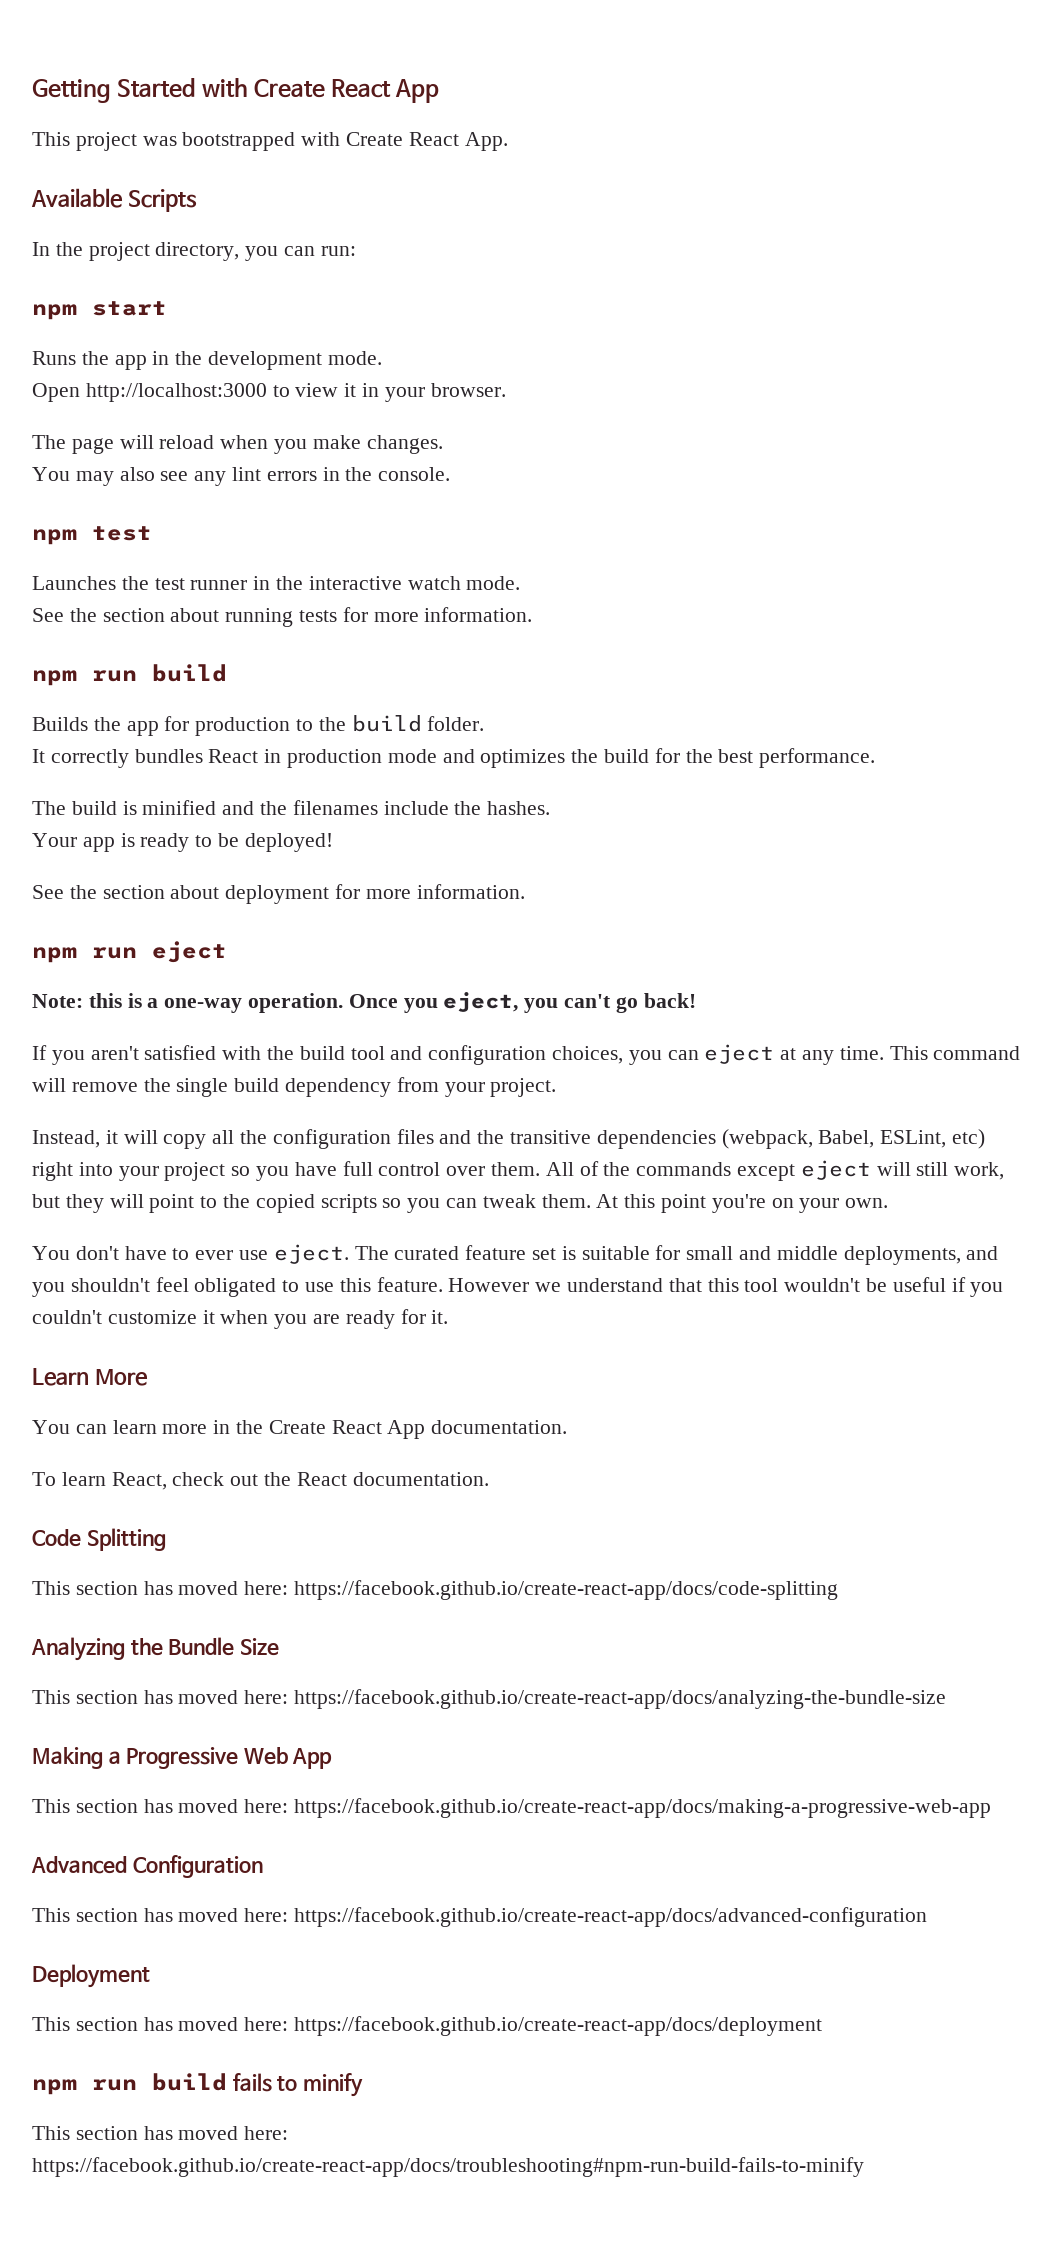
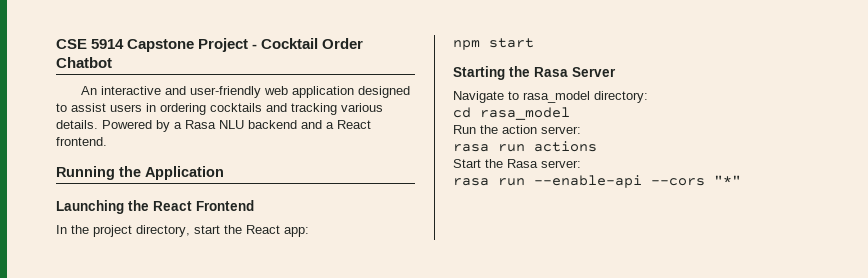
- Getting Started with Create React App
- This project was bootstrapped with Create React App.
- Available Scripts
- In the project directory, you can run:
+ CSE 5914 Capstone Project - Cocktail Order Chatbot
+ An interactive and user-friendly web application designed to assist users in ordering cocktails and tracking various details. Powered by a Rasa NLU backend and a React frontend.
+ Running the Application
+ Launching the React Frontend
+ In the project directory, start the React app:
  npm start
- Runs the app in the development mode.
- Open http://localhost:3000 to view it in your browser.
- The page will reload when you make changes.
- You may also see any lint errors in the console.
- npm test
- Launches the test runner in the interactive watch mode.
- See the section about running tests for more information.
- npm run build
- Builds the app for production to the build folder.
- It correctly bundles React in production mode and optimizes the build for the best performance.
- The build is minified and the filenames include the hashes.
- Your app is ready to be deployed!
- See the section about deployment for more information.
- npm run eject
- Note: this is a one-way operation. Once you eject, you can't go back!
- If you aren't satisfied with the build tool and configuration choices, you can eject at any time. This command will remove the single build dependency from your project.
- Instead, it will copy all the configuration files and the transitive dependencies (webpack, Babel, ESLint, etc) right into your project so you have full control over them. All of the commands except eject will still work, but they will point to the copied scripts so you can tweak them. At this point you're on your own.
- You don't have to ever use eject. The curated feature set is suitable for small and middle deployments, and you shouldn't feel obligated to use this feature. However we understand that this tool wouldn't be useful if you couldn't customize it when you are ready for it.
- Learn More
- You can learn more in the Create React App documentation.
- To learn React, check out the React documentation.
- Code Splitting
- This section has moved here: https://facebook.github.io/create-react-app/docs/code-splitting
- Analyzing the Bundle Size
- This section has moved here: https://facebook.github.io/create-react-app/docs/analyzing-the-bundle-size
- Making a Progressive Web App
- This section has moved here: https://facebook.github.io/create-react-app/docs/making-a-progressive-web-app
- Advanced Configuration
- This section has moved here: https://facebook.github.io/create-react-app/docs/advanced-configuration
- Deployment
- This section has moved here: https://facebook.github.io/create-react-app/docs/deployment
- npm run build fails to minify
- This section has moved here: https://facebook.github.io/create-react-app/docs/troubleshooting#npm-run-build-fails-to-minify
+ Starting the Rasa Server
+ Navigate to rasa_model directory:
+ cd rasa_model
+ Run the action server:
+ rasa run actions
+ Start the Rasa server:
+ rasa run --enable-api --cors "*"

